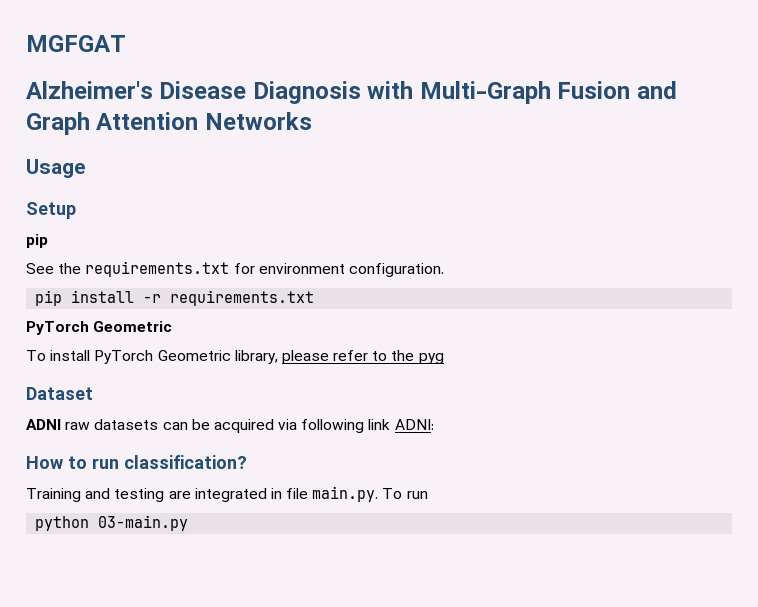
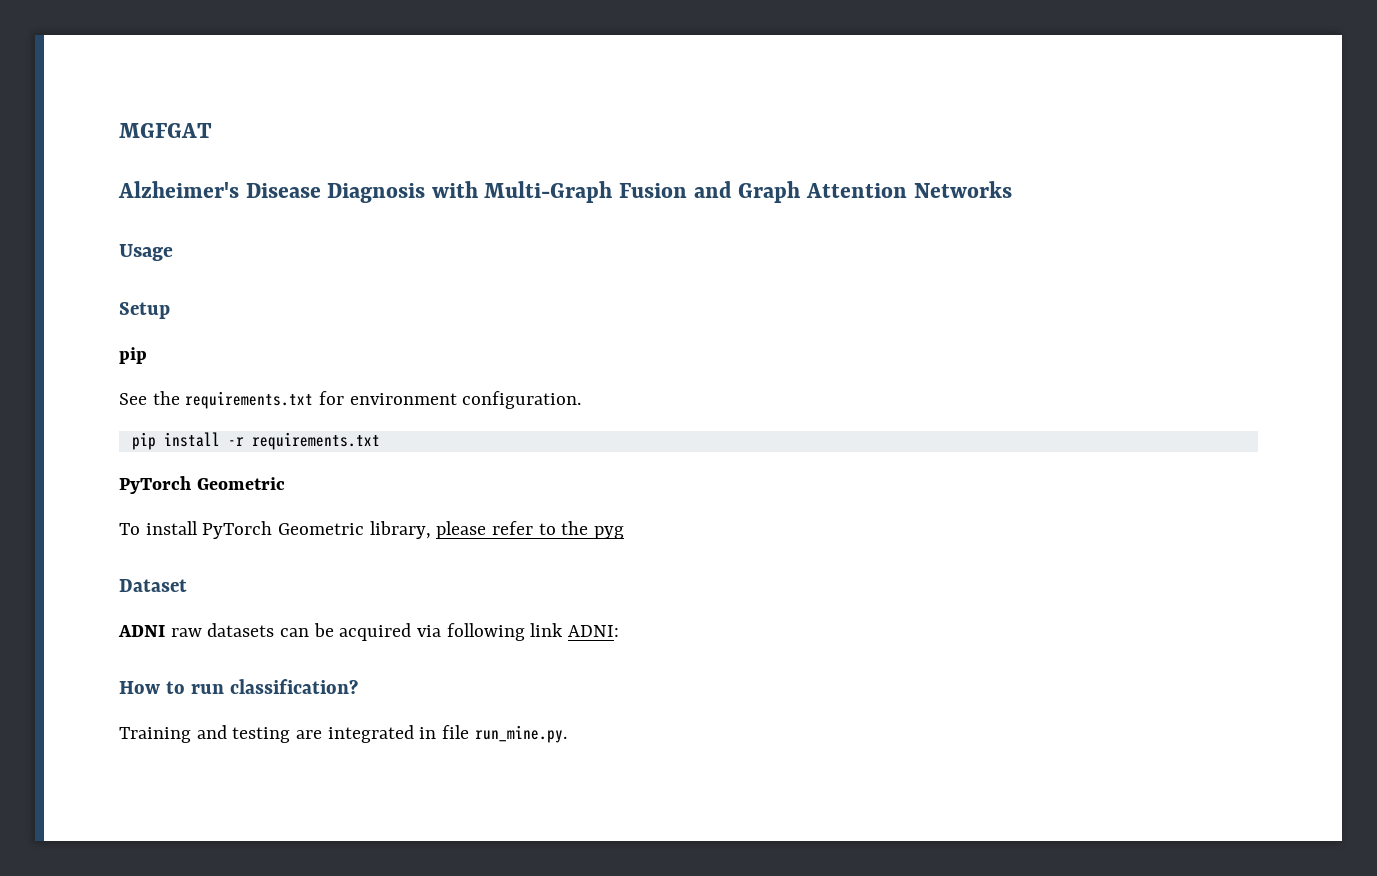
- Training and testing are integrated in file main.py. To run
- python 03-main.py
+ Training and testing are integrated in file run_mine.py.

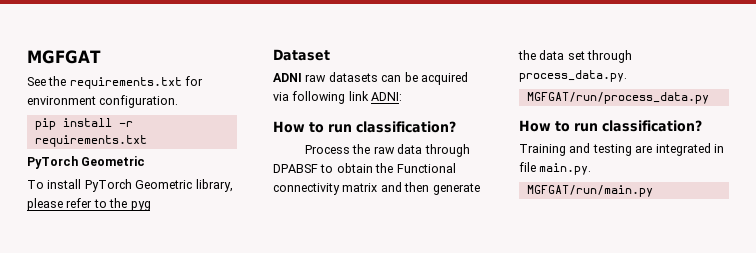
- Alzheimer's Disease Diagnosis with Multi-Graph Fusion and Graph Attention Networks
- Usage
- Setup
- pip
+ Process the raw data through DPABSF to obtain the Functional connectivity matrix and then generate the data set through process_data.py.
+ MGFGAT/run/process_data.py
+ How to run classification?
- Training and testing are integrated in file run_mine.py.
+ Training and testing are integrated in file main.py.
+ MGFGAT/run/main.py

